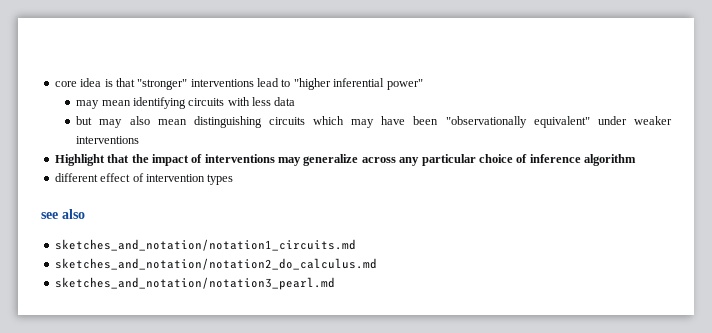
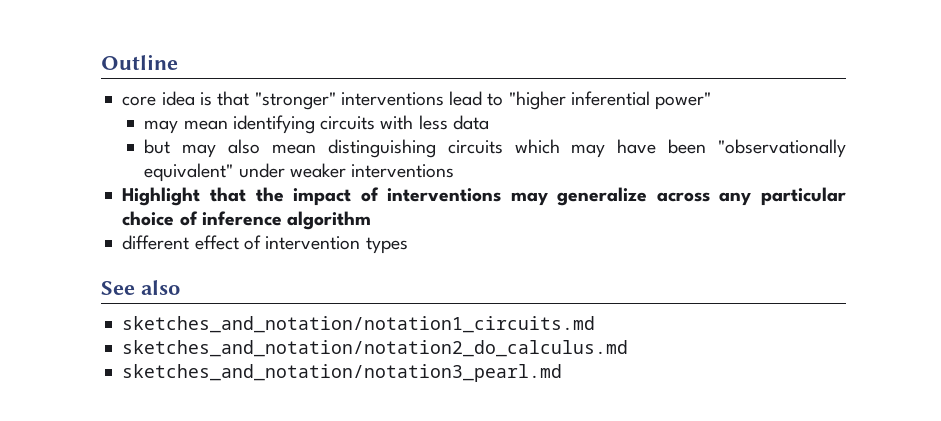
+ Outline
- see also
+ See also

